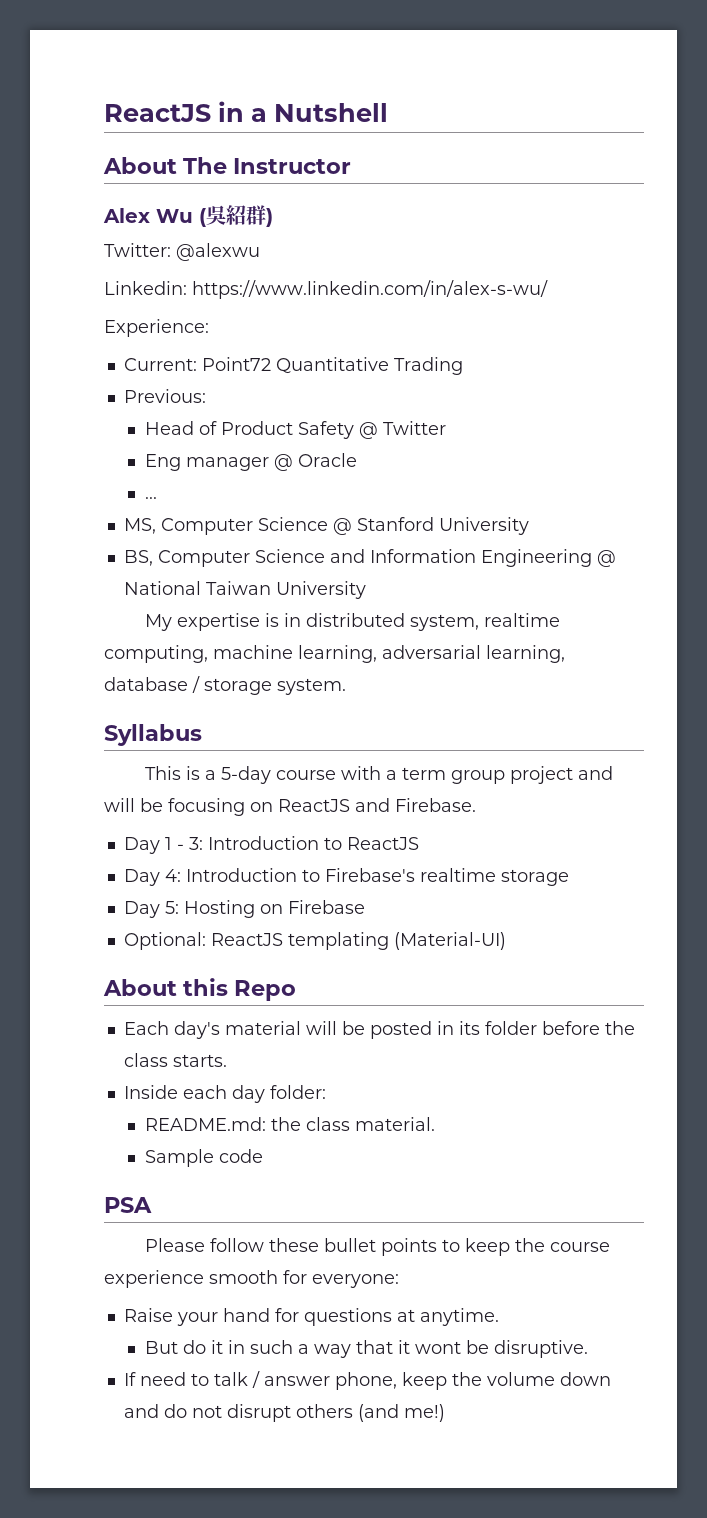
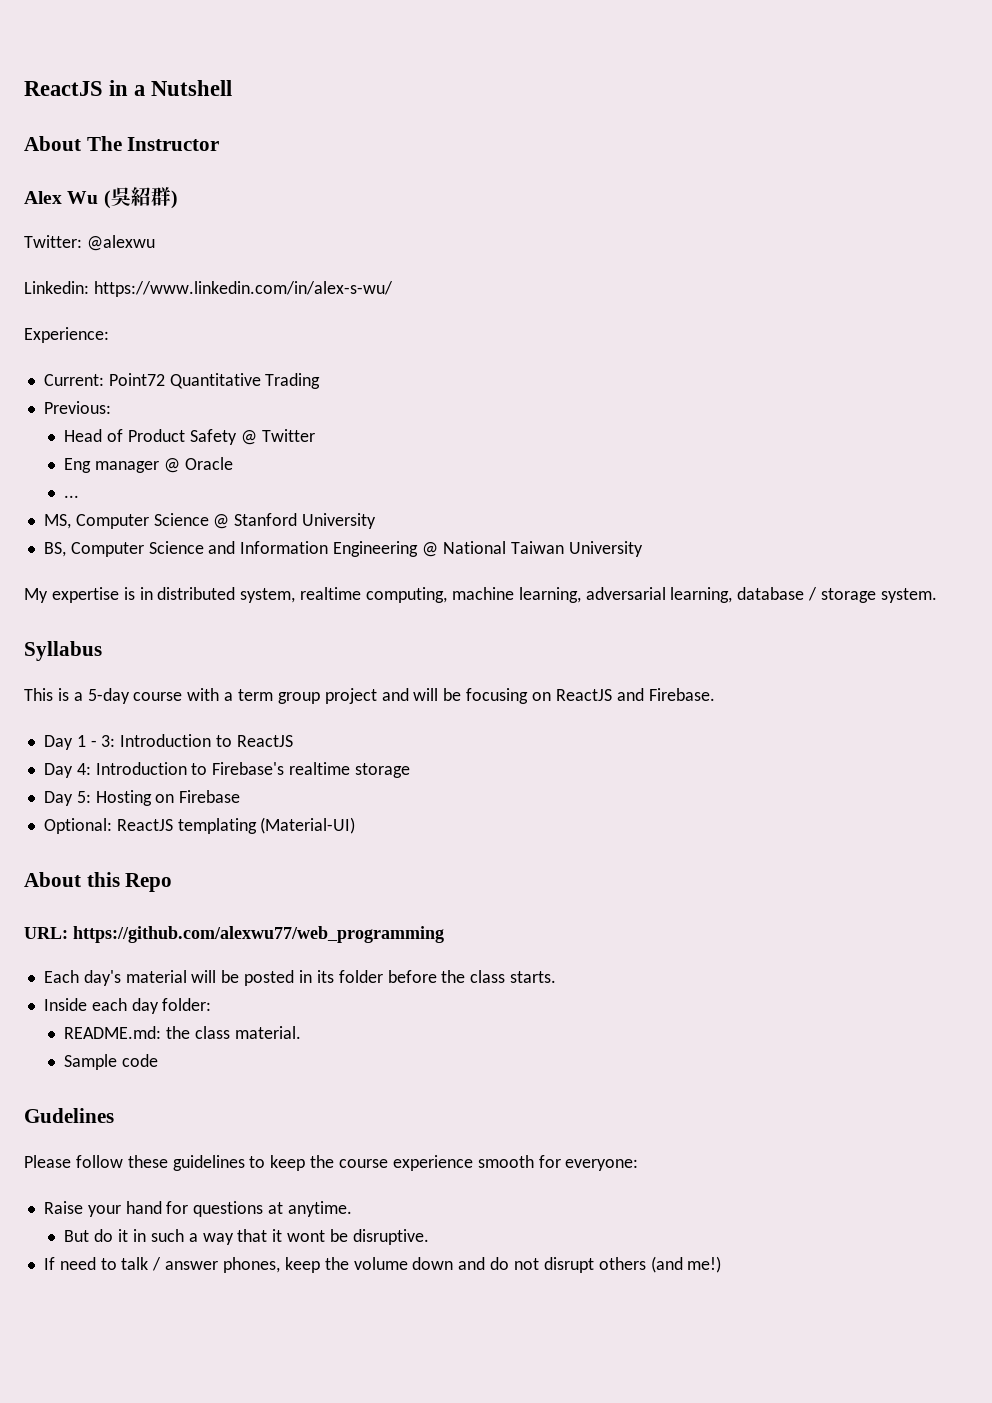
+ URL: https://github.com/alexwu77/web_programming
- PSA
+ Gudelines
- Please follow these bullet points to keep the course experience smooth for everyone:
+ Please follow these guidelines to keep the course experience smooth for everyone:
- If need to talk / answer phone, keep the volume down and do not disrupt others (and me!)
+ If need to talk / answer phones, keep the volume down and do not disrupt others (and me!)

